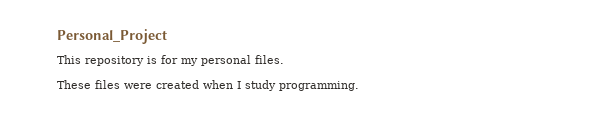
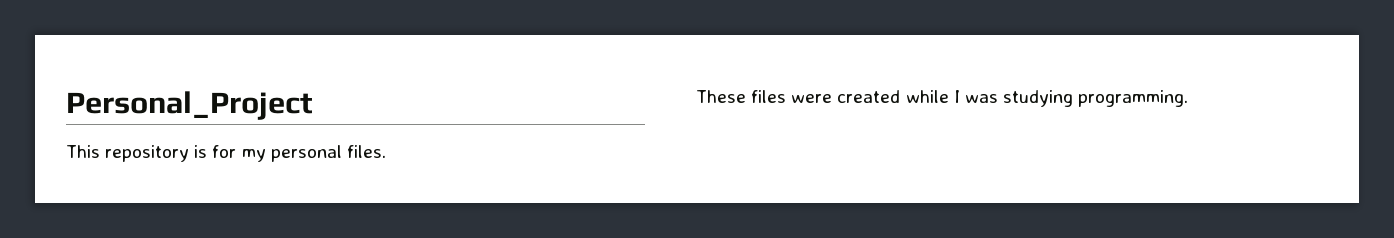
- These files were created when I study programming.
+ These files were created while I was studying programming.

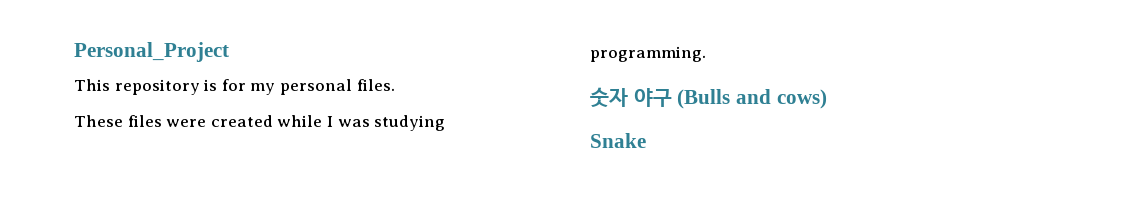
+ 숫자 야구 (Bulls and cows)
+ Snake

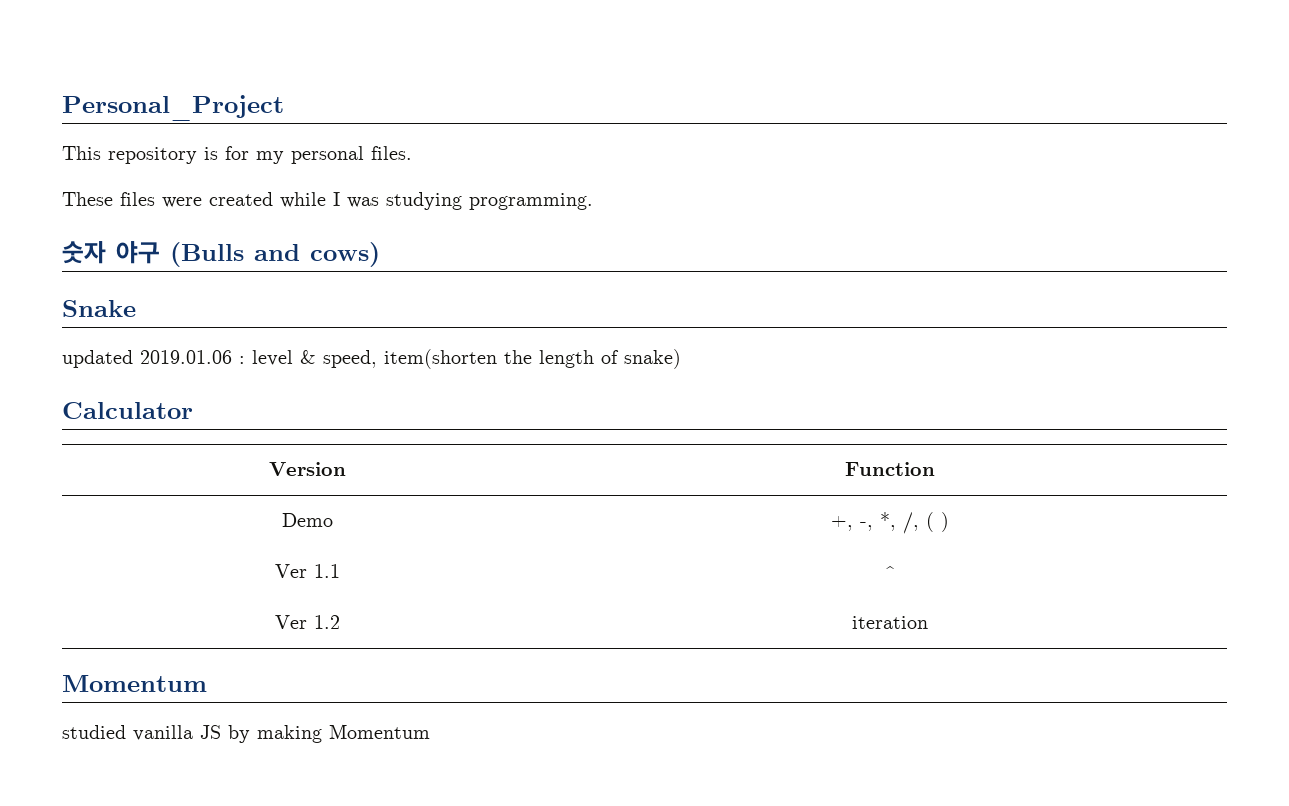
+ updated 2019.01.06 : level & speed, item(shorten the length of snake)
+ Calculator
+ Version | Function
+ Demo | +, -, *, /, ( )
+ Ver 1.1 | ^
+ Ver 1.2 | iteration
+ Momentum
+ studied vanilla JS by making Momentum

